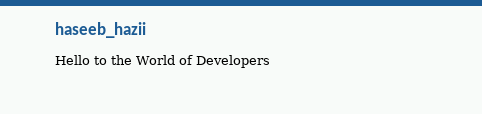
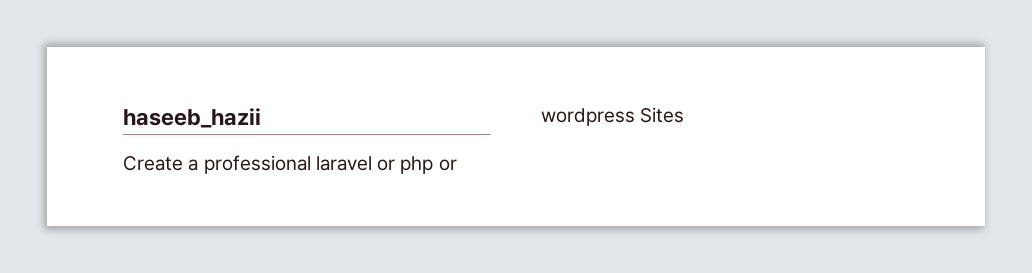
- Hello to the World of Developers
+ Create a professional laravel or php or wordpress Sites

